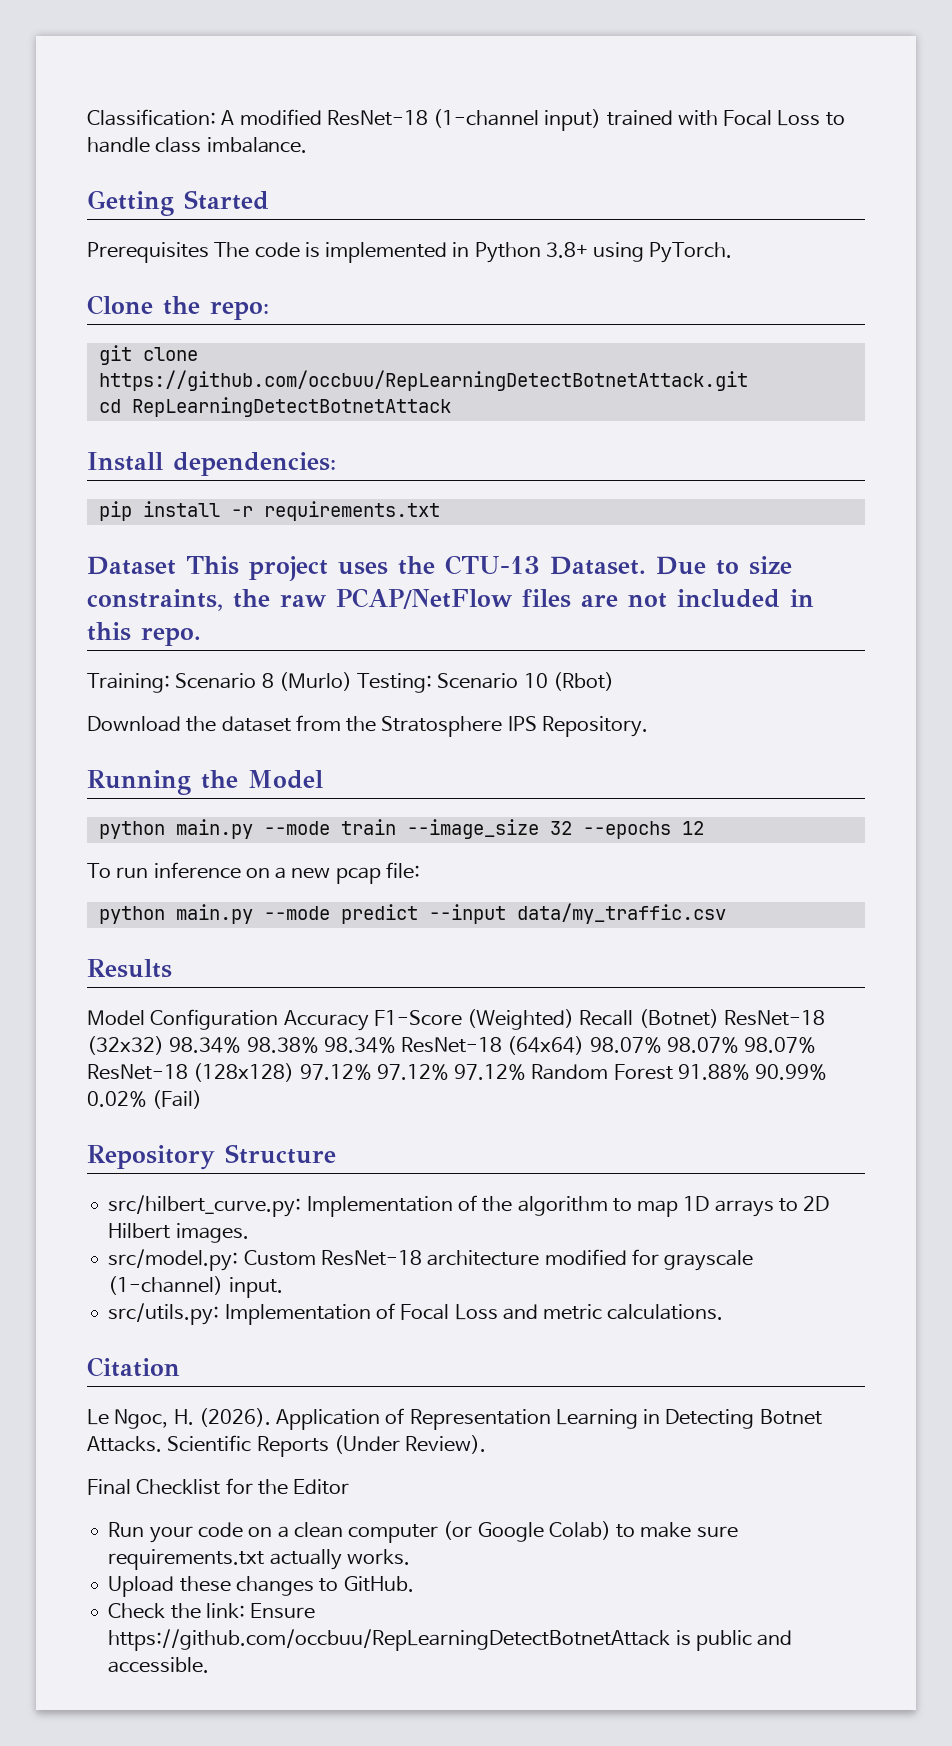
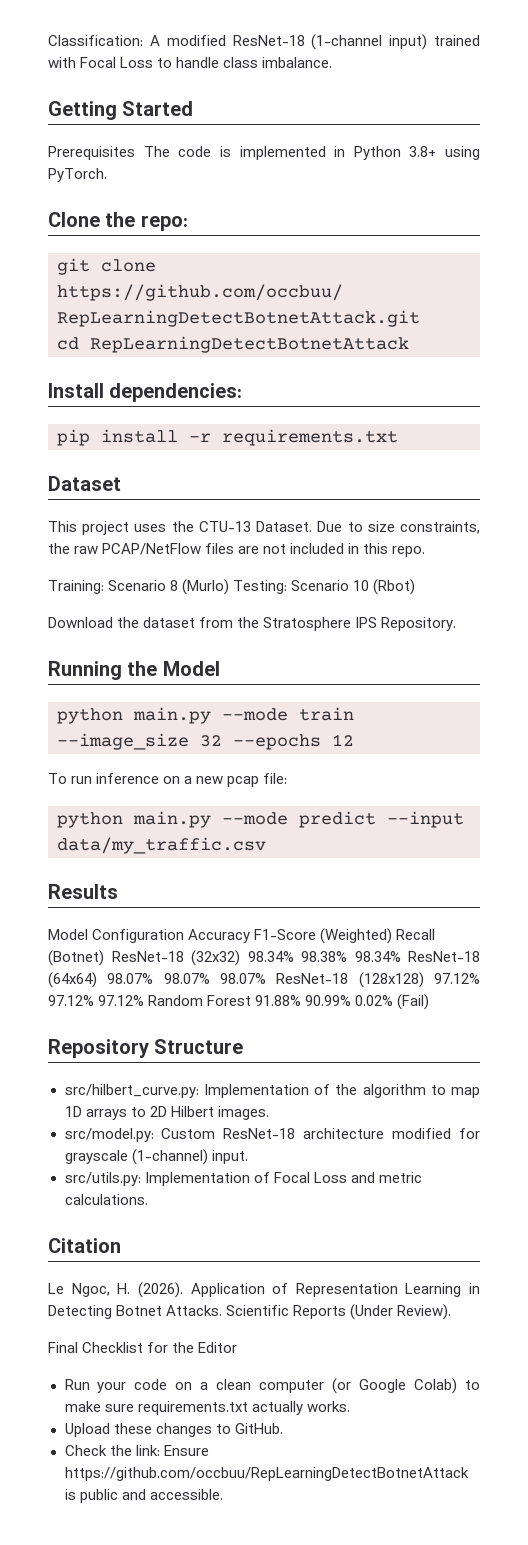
- Dataset This project uses the CTU-13 Dataset.
+ Dataset
+ This project uses the CTU-13 Dataset.

